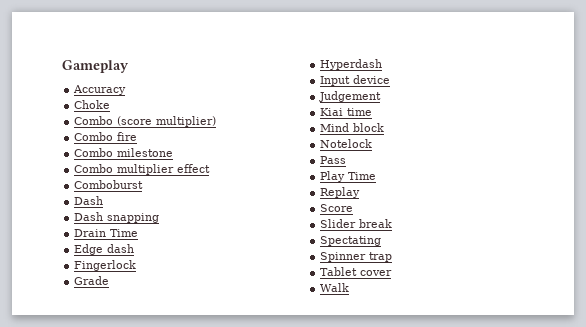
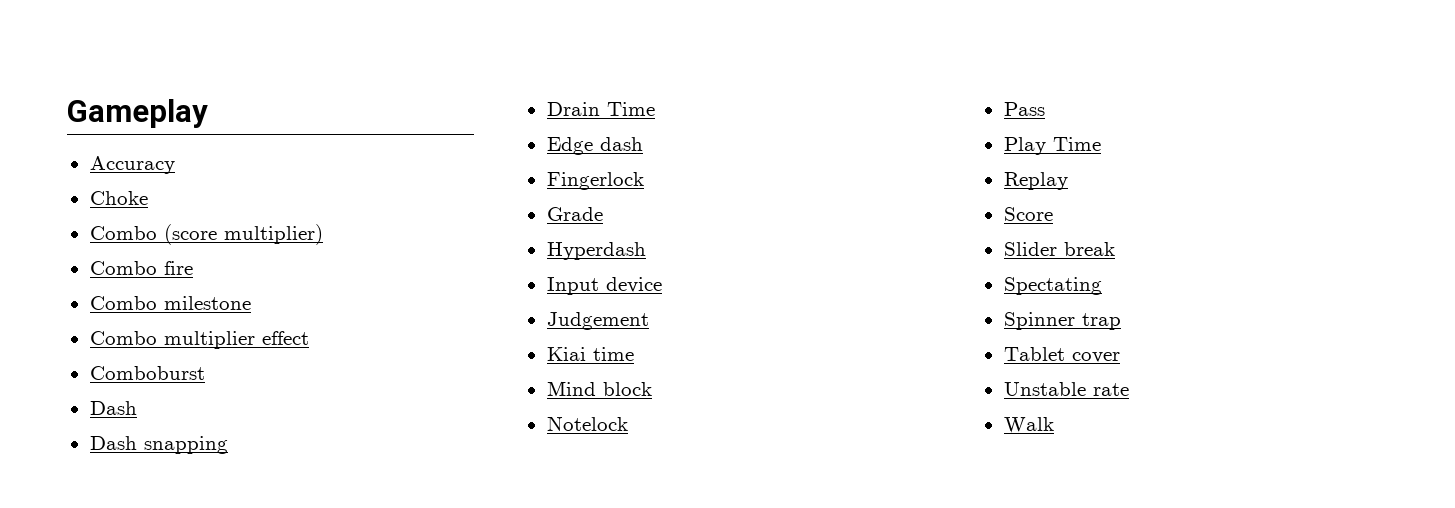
+ Unstable rate

